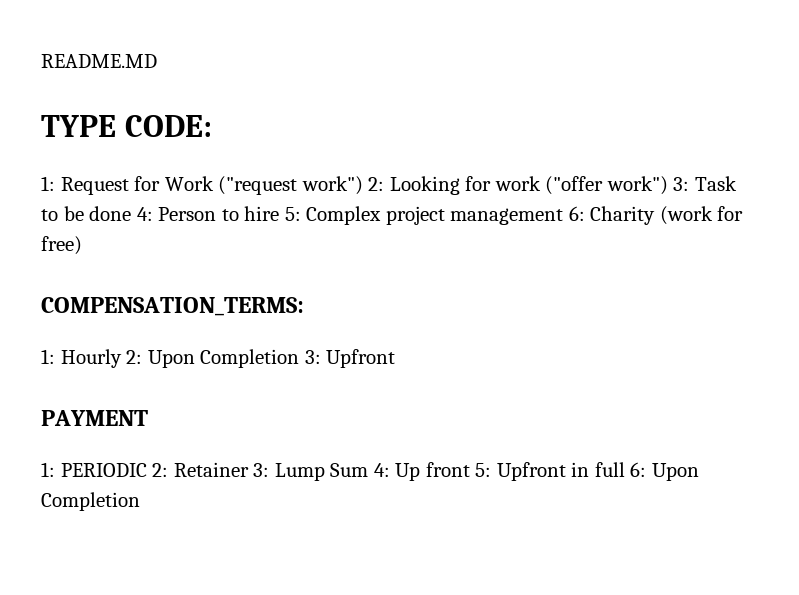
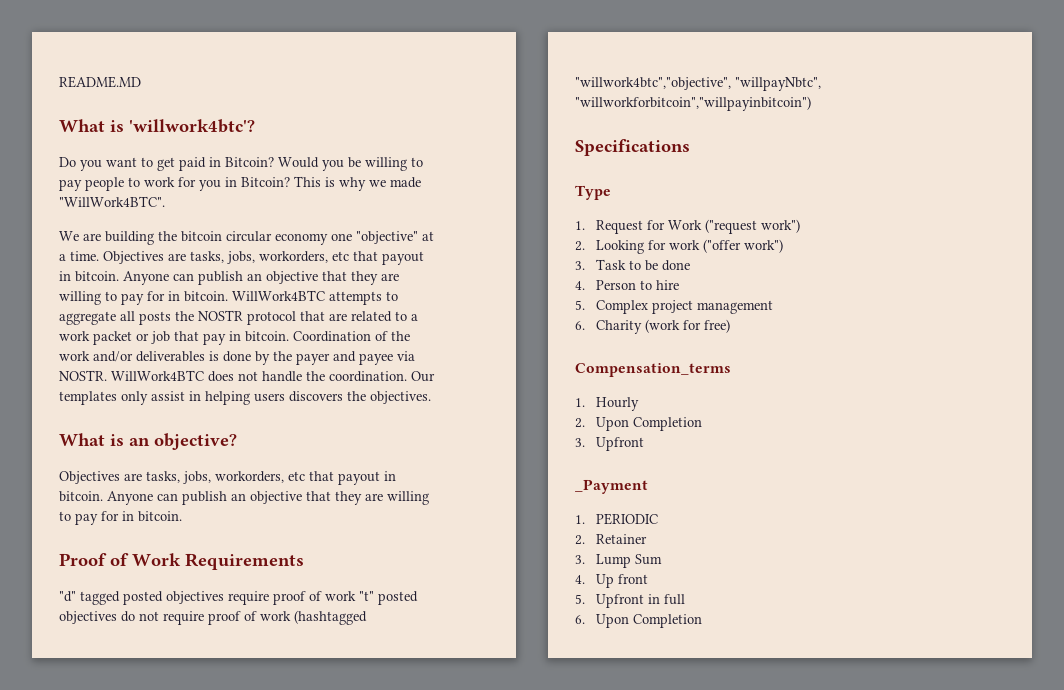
- TYPE CODE:
- 1: Request for Work ("request work") 2: Looking for work ("offer work") 3: Task to be done 4: Person to hire 5: Complex project management 6: Charity (work for free)
+ What is 'willwork4btc'?
+ Do you want to get paid in Bitcoin? Would you be willing to pay people to work for you in Bitcoin? This is why we made "WillWork4BTC".
+ We are building the bitcoin circular economy one "objective" at a time. Objectives are tasks, jobs, workorders, etc that payout in bitcoin. Anyone can publish an objective that they are willing to pay for in bitcoin. WillWork4BTC attempts to aggregate all posts the NOSTR protocol that are related to a work packet or job that pay in bitcoin. Coordination of the work and/or deliverables is done by the payer and payee via NOSTR. WillWork4BTC does not handle the coordination. Our templates only assist in helping users discovers the objectives.
+ What is an objective?
+ Objectives are tasks, jobs, workorders, etc that payout in bitcoin. Anyone can publish an objective that they are willing to pay for in bitcoin.
+ Proof of Work Requirements
+ "d" tagged posted objectives require proof of work "t" posted objectives do not require proof of work (hashtagged "willwork4btc","objective", "willpayNbtc", "willworkforbitcoin","willpayinbitcoin")
+ Specifications
+ Type
+ 1. Request for Work ("request work")
+ 2. Looking for work ("offer work")
+ 3. Task to be done
+ 4. Person to hire
+ 5. Complex project management
+ 6. Charity (work for free)
- COMPENSATION_TERMS:
- 1: Hourly 2: Upon Completion 3: Upfront
+ Compensation_terms
+ 1. Hourly
+ 2. Upon Completion
+ 3. Upfront
- PAYMENT
- 1: PERIODIC 2: Retainer 3: Lump Sum 4: Up front 5: Upfront in full 6: Upon Completion
+ _Payment
+ 1. PERIODIC
+ 2. Retainer
+ 3. Lump Sum
+ 4. Up front
+ 5. Upfront in full
+ 6. Upon Completion

